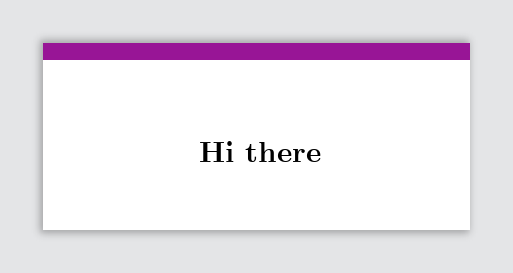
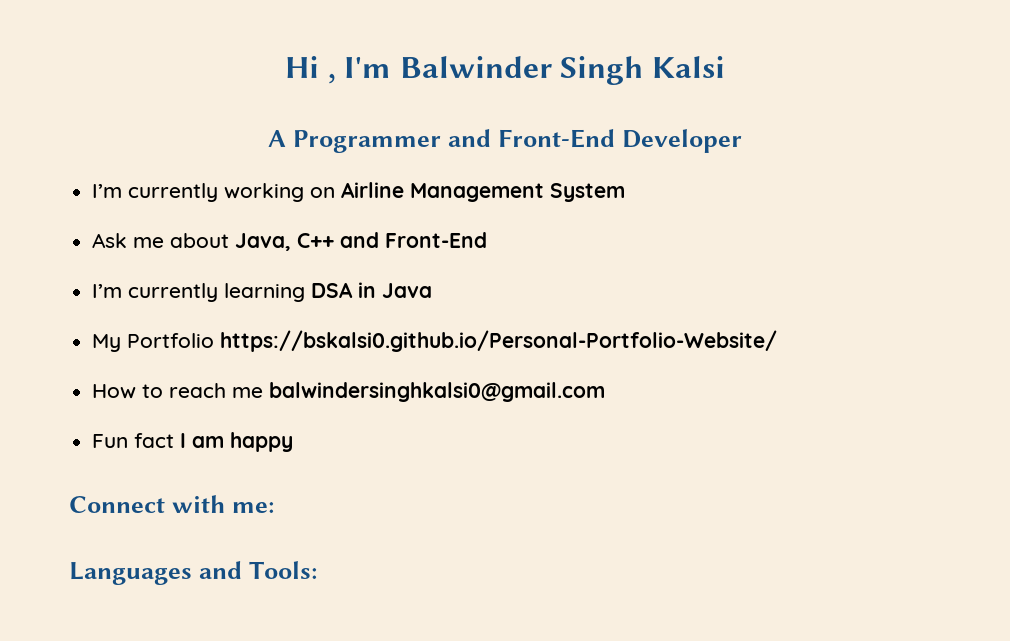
- Hi there
+ Hi , I'm Balwinder Singh Kalsi
+ A Programmer and Front-End Developer
+ I’m currently working on Airline Management System
+ Ask me about Java, C++ and Front-End
+ I’m currently learning DSA in Java
+ My Portfolio https://bskalsi0.github.io/Personal-Portfolio-Website/
+ How to reach me balwindersinghkalsi0@gmail.com
+ Fun fact I am happy
+ Connect with me:
+ Languages and Tools:

